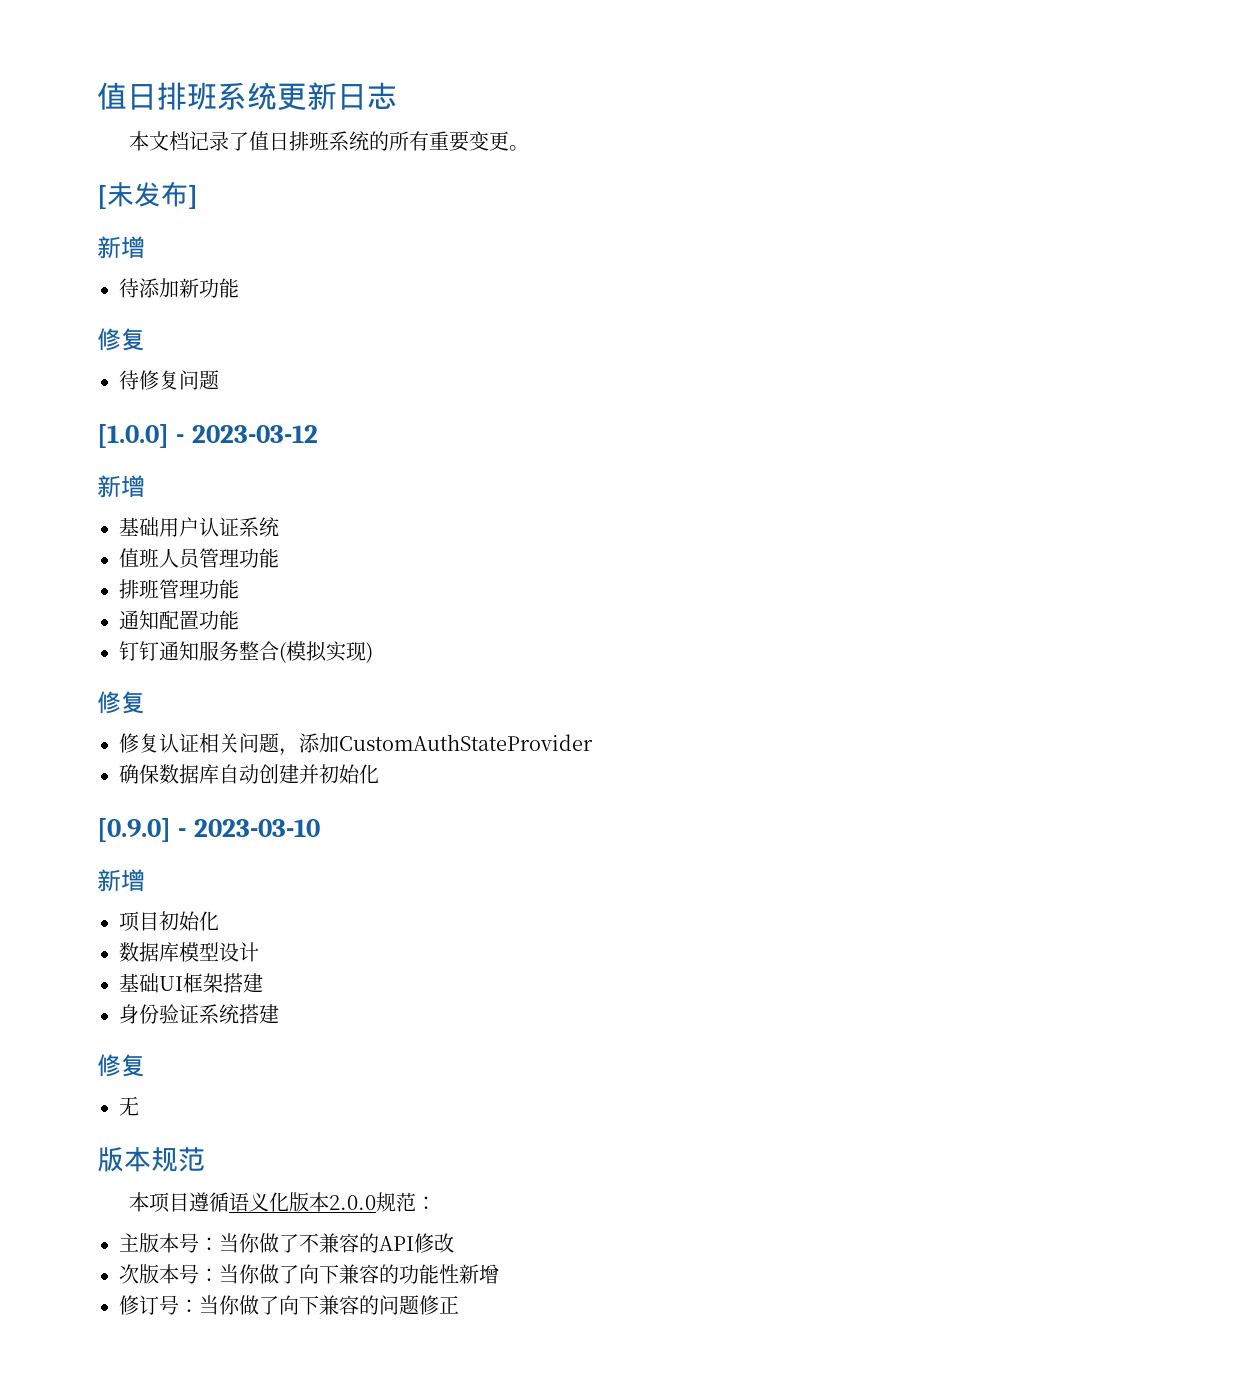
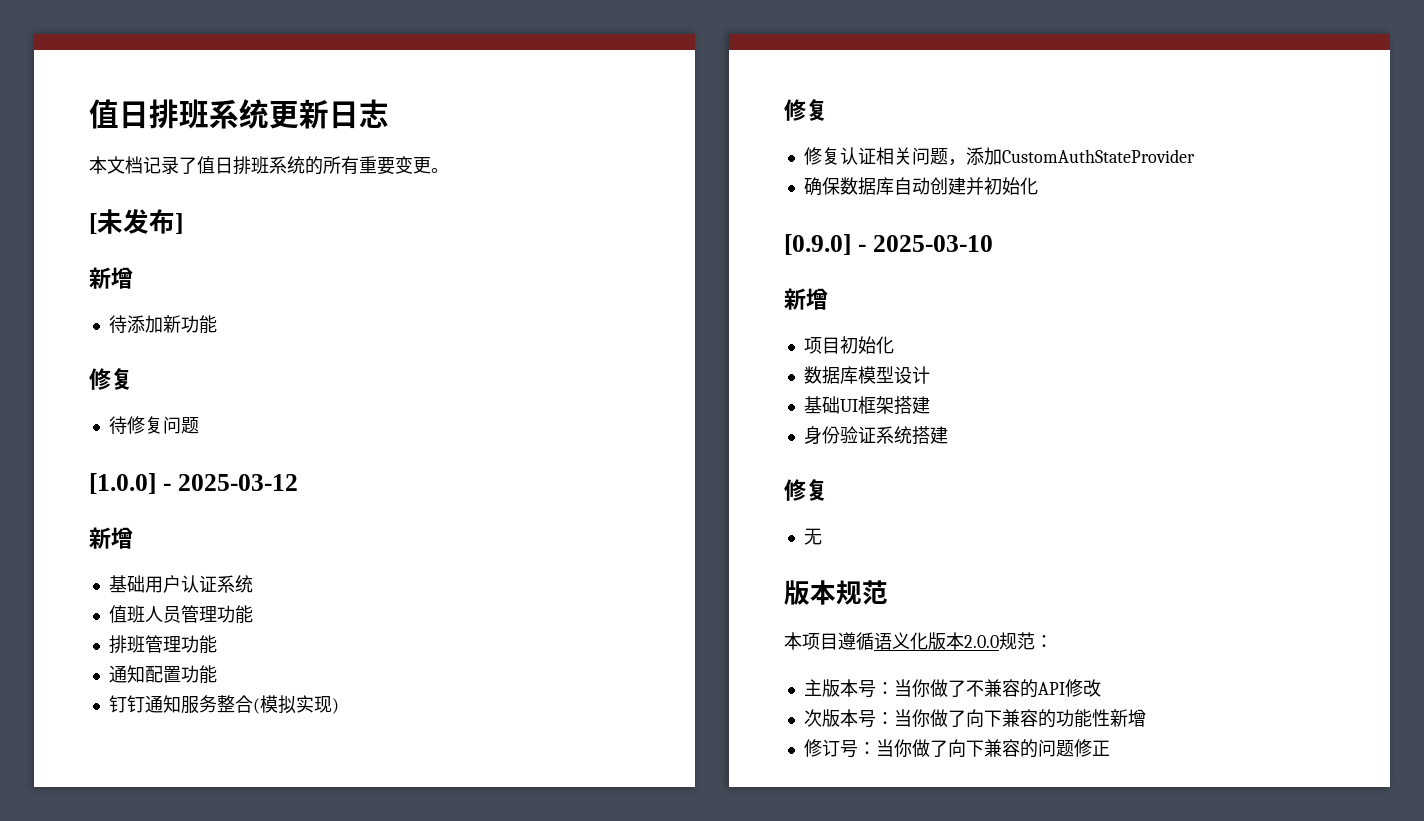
- [1.0.0] - 2023-03-12
+ [1.0.0] - 2025-03-12
- [0.9.0] - 2023-03-10
+ [0.9.0] - 2025-03-10

